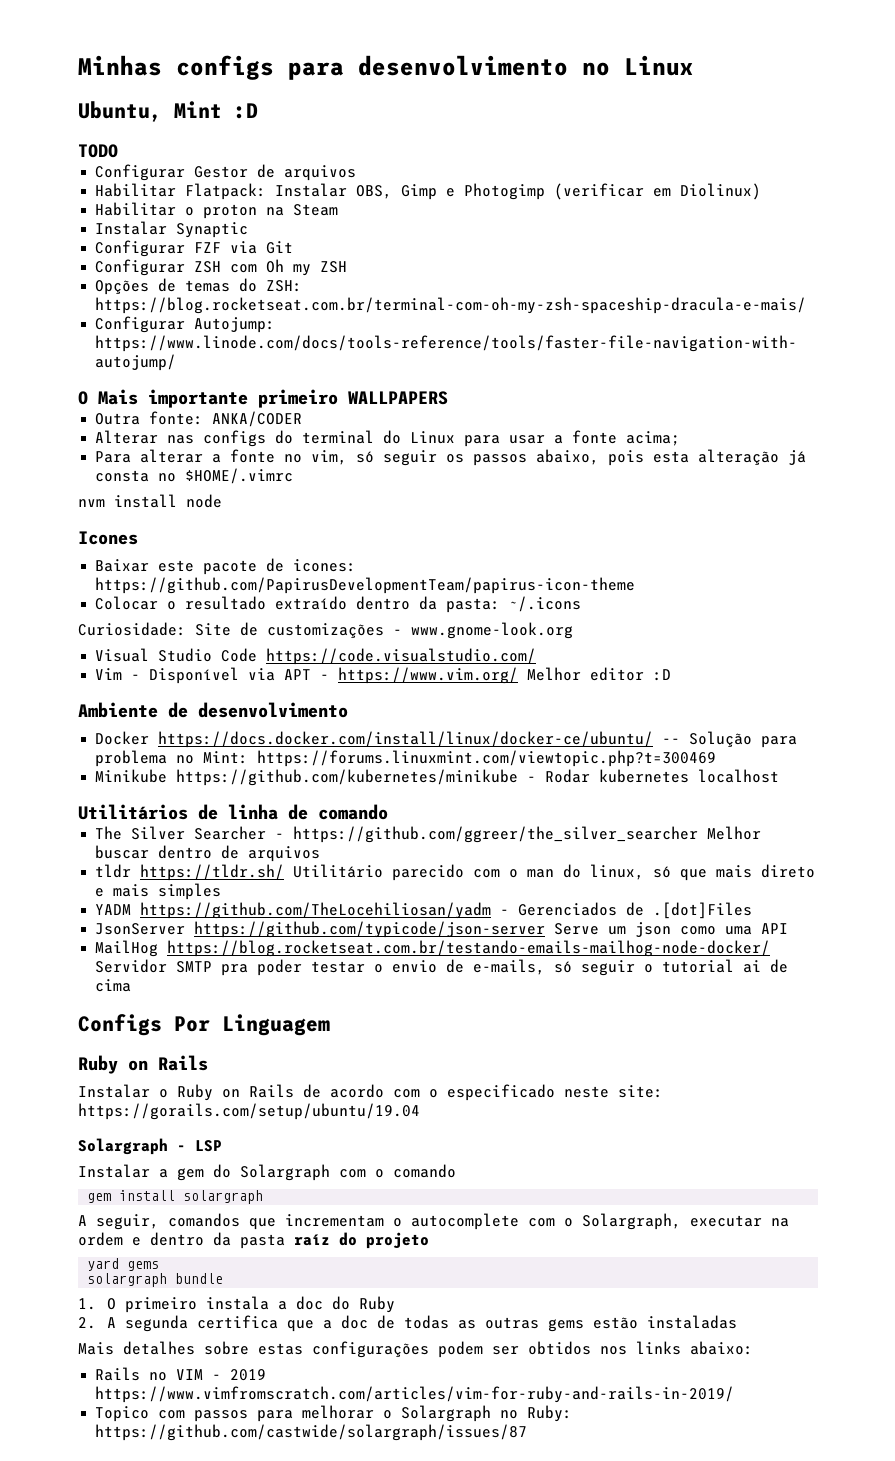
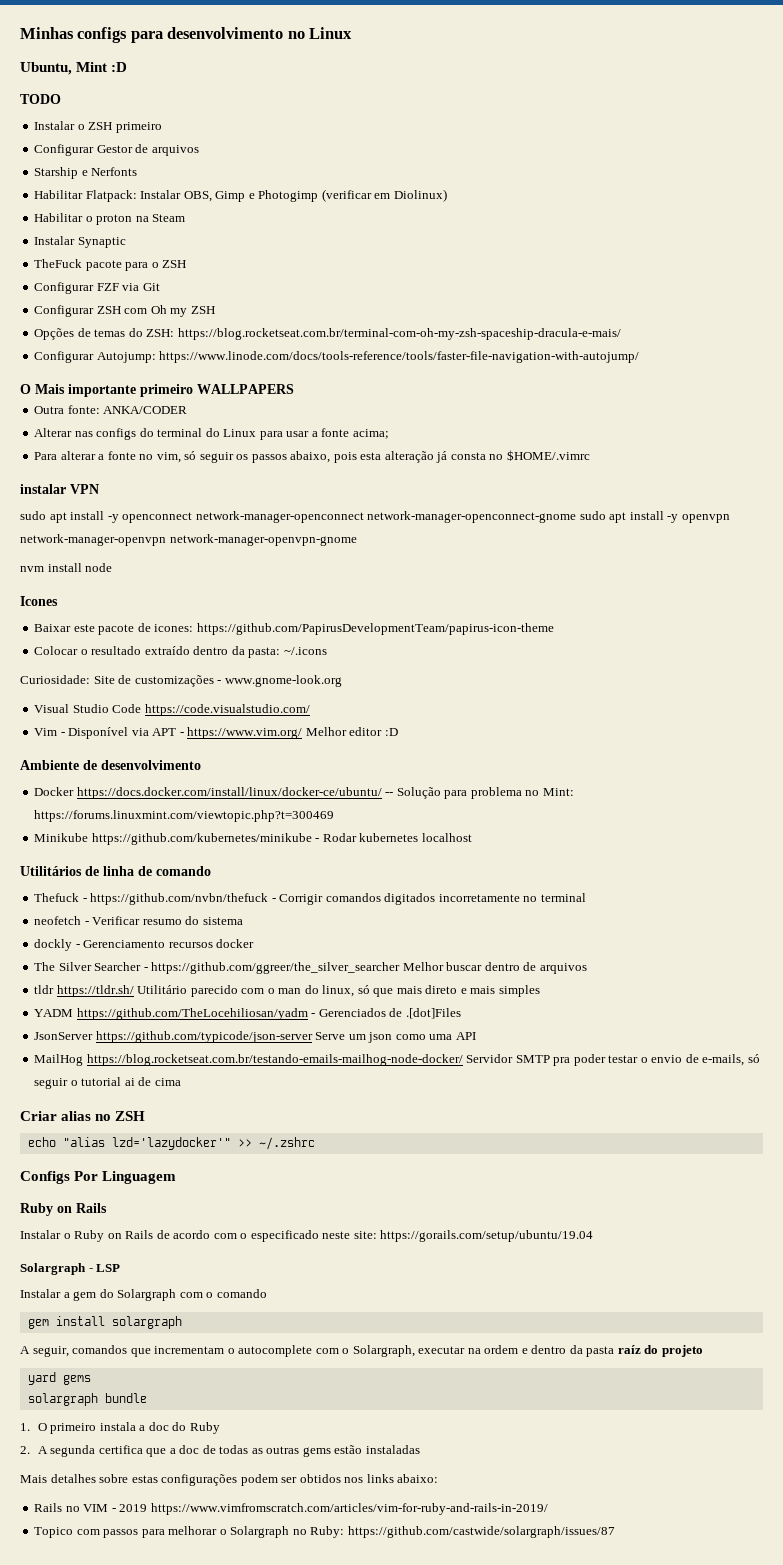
+ Instalar o ZSH primeiro
+ Starship e Nerfonts
+ TheFuck pacote para o ZSH
+ instalar VPN
+ sudo apt install -y openconnect network-manager-openconnect network-manager-openconnect-gnome sudo apt install -y openvpn network-manager-openvpn network-manager-openvpn-gnome
+ Thefuck - https://github.com/nvbn/thefuck - Corrigir comandos digitados incorretamente no terminal
+ neofetch - Verificar resumo do sistema
+ dockly - Gerenciamento recursos docker
+ Criar alias no ZSH
+ echo "alias lzd='lazydocker'" >> ~/.zshrc

